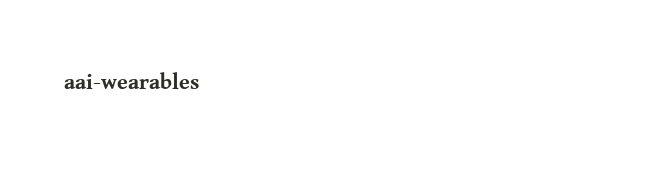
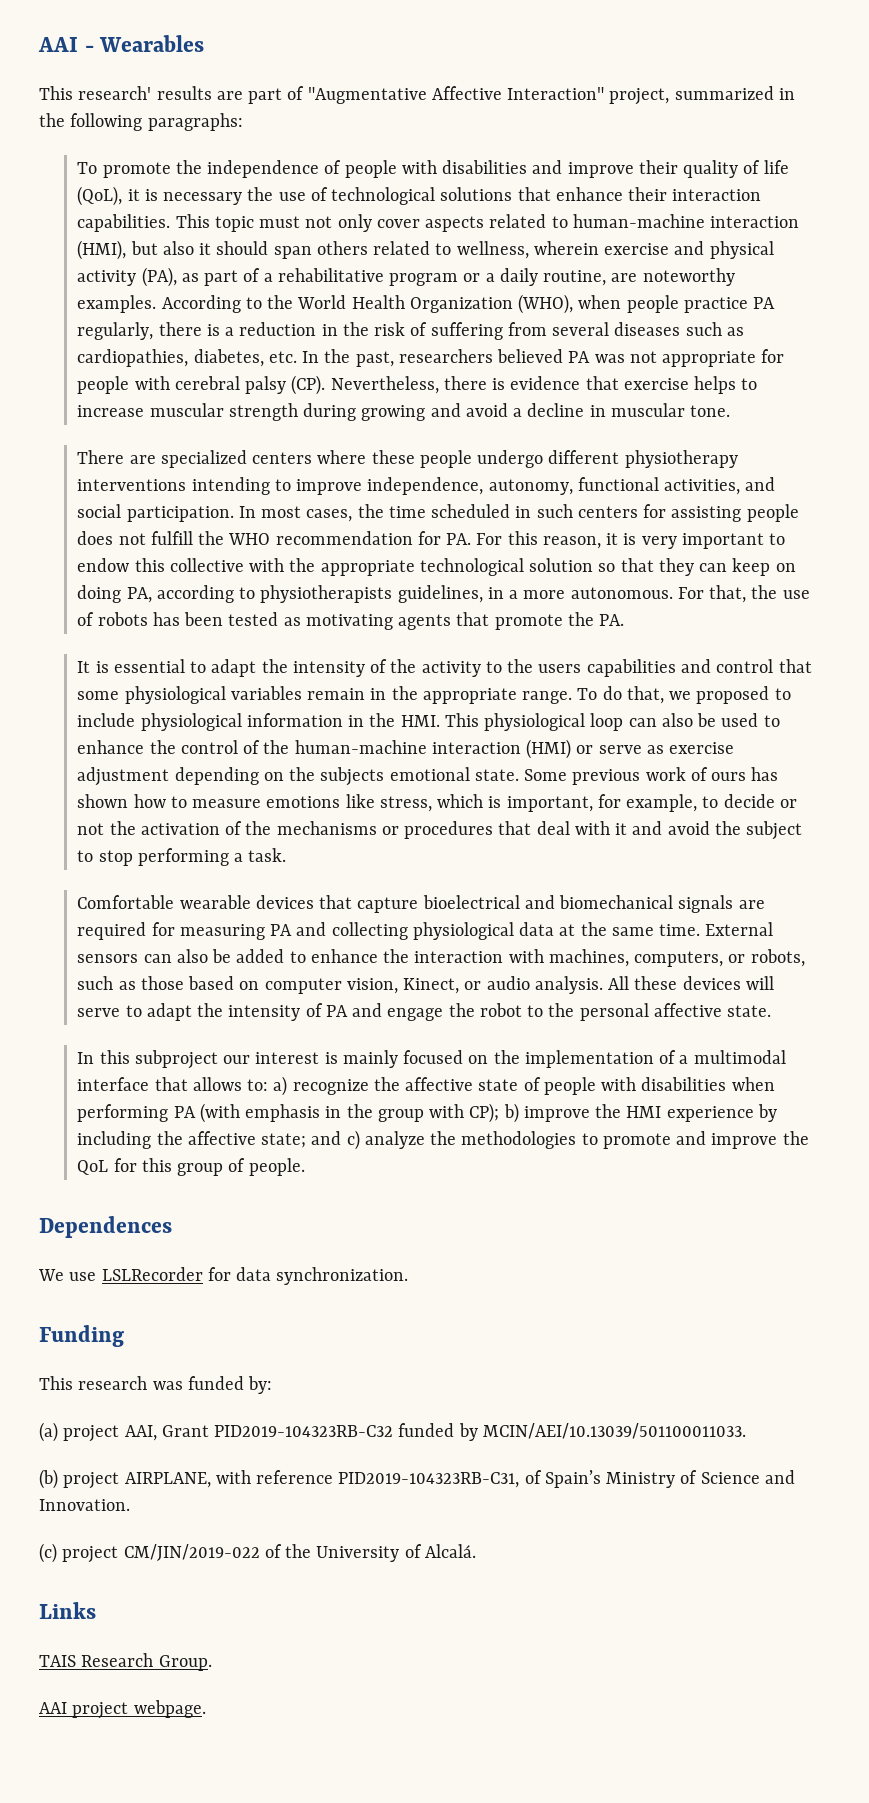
- aai-wearables
+ AAI - Wearables
+ This research' results are part of "Augmentative Affective Interaction" project, summarized in the following paragraphs:
+ To promote the independence of people with disabilities and improve their quality of life (QoL), it is necessary the use of technological solutions that enhance their interaction capabilities. This topic must not only cover aspects related to human-machine interaction (HMI), but also it should span others related to wellness, wherein exercise and physical activity (PA), as part of a rehabilitative program or a daily routine, are noteworthy examples. According to the World Health Organization (WHO), when people practice PA regularly, there is a reduction in the risk of suffering from several diseases such as cardiopathies, diabetes, etc. In the past, researchers believed PA was not appropriate for people with cerebral palsy (CP). Nevertheless, there is evidence that exercise helps to increase muscular strength during growing and avoid a decline in muscular tone.
+ There are specialized centers where these people undergo different physiotherapy interventions intending to improve independence, autonomy, functional activities, and social participation. In most cases, the time scheduled in such centers for assisting people does not fulfill the WHO recommendation for PA. For this reason, it is very important to endow this collective with the appropriate technological solution so that they can keep on doing PA, according to physiotherapists guidelines, in a more autonomous. For that, the use of robots has been tested as motivating agents that promote the PA.
+ It is essential to adapt the intensity of the activity to the users capabilities and control that some physiological variables remain in the appropriate range. To do that, we proposed to include physiological information in the HMI. This physiological loop can also be used to enhance the control of the human-machine interaction (HMI) or serve as exercise adjustment depending on the subjects emotional state. Some previous work of ours has shown how to measure emotions like stress, which is important, for example, to decide or not the activation of the mechanisms or procedures that deal with it and avoid the subject to stop performing a task.
+ Comfortable wearable devices that capture bioelectrical and biomechanical signals are required for measuring PA and collecting physiological data at the same time. External sensors can also be added to enhance the interaction with machines, computers, or robots, such as those based on computer vision, Kinect, or audio analysis. All these devices will serve to adapt the intensity of PA and engage the robot to the personal affective state.
+ In this subproject our interest is mainly focused on the implementation of a multimodal interface that allows to: a) recognize the affective state of people with disabilities when performing PA (with emphasis in the group with CP); b) improve the HMI experience by including the affective state; and c) analyze the methodologies to promote and improve the QoL for this group of people.
+ Dependences
+ We use LSLRecorder for data synchronization.
+ Funding
+ This research was funded by:
+ (a) project AAI, Grant PID2019-104323RB-C32 funded by MCIN/AEI/10.13039/501100011033.
+ (b) project AIRPLANE, with reference PID2019-104323RB-C31, of Spain’s Ministry of Science and Innovation.
+ (c) project CM/JIN/2019-022 of the University of Alcalá.
+ Links
+ TAIS Research Group.
+ AAI project webpage.

